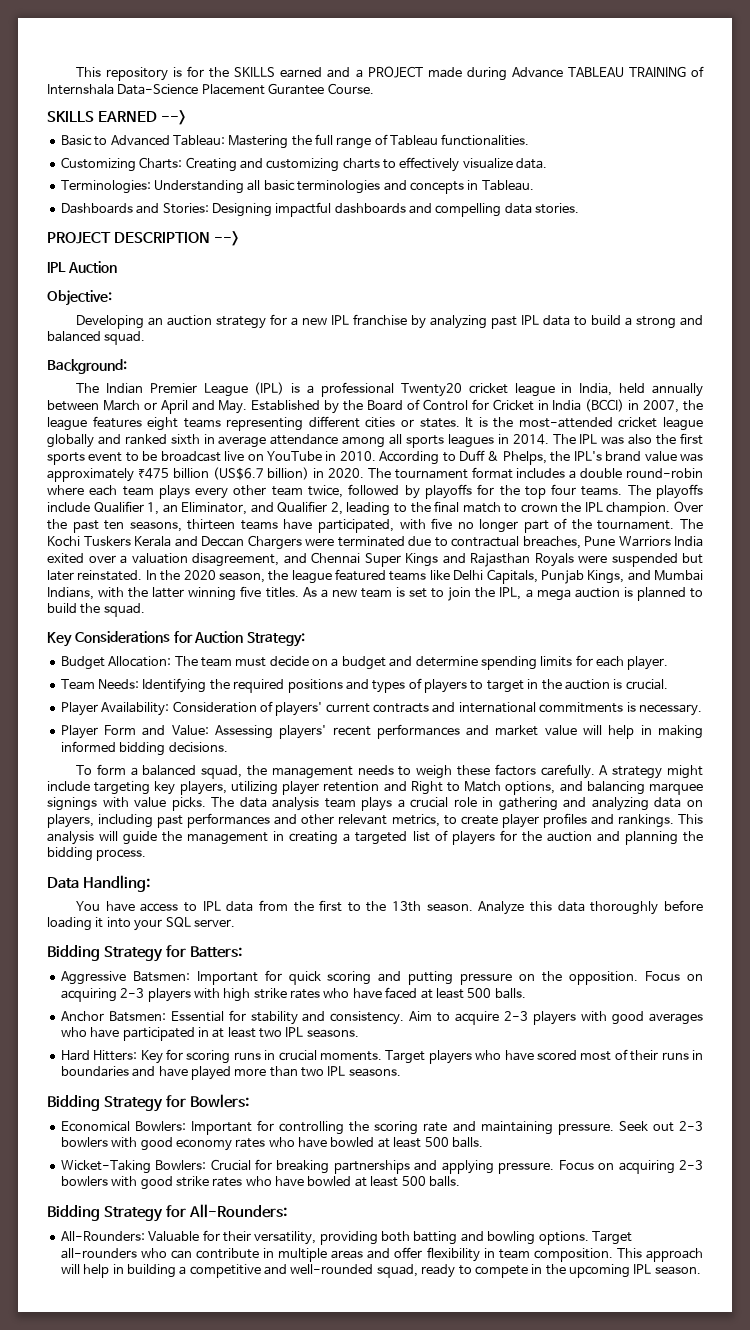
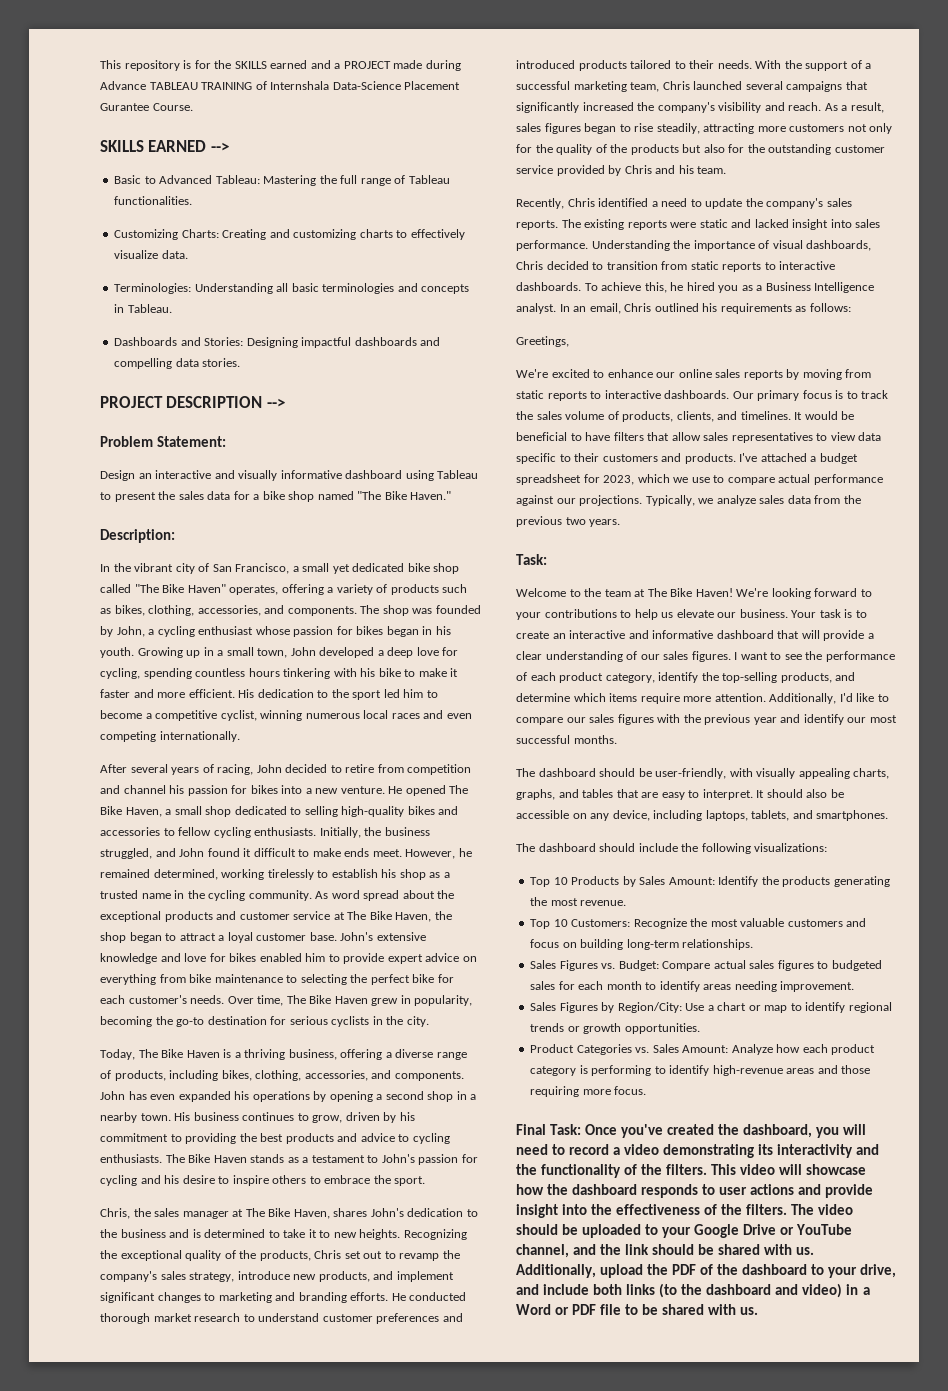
- IPL Auction
- Objective:
- Developing an auction strategy for a new IPL franchise by analyzing past IPL data to build a strong and balanced squad.
- Background:
- The Indian Premier League (IPL) is a professional Twenty20 cricket league in India, held annually between March or April and May. Established by the Board of Control for Cricket in India (BCCI) in 2007, the league features eight teams representing different cities or states. It is the most-attended cricket league globally and ranked sixth in average attendance among all sports leagues in 2014. The IPL was also the first sports event to be broadcast live on YouTube in 2010. According to Duff & Phelps, the IPL's brand value was approximately ₹475 billion (US$6.7 billion) in 2020. The tournament format includes a double round-robin where each team plays every other team twice, followed by playoffs for the top four teams. The playoffs include Qualifier 1, an Eliminator, and Qualifier 2, leading to the final match to crown the IPL champion. Over the past ten seasons, thirteen teams have participated, with five no longer part of the tournament. The Kochi Tuskers Kerala and Deccan Chargers were terminated due to contractual breaches, Pune Warriors India exited over a valuation disagreement, and Chennai Super Kings and Rajasthan Royals were suspended but later reinstated. In the 2020 season, the league featured teams like Delhi Capitals, Punjab Kings, and Mumbai Indians, with the latter winning five titles. As a new team is set to join the IPL, a mega auction is planned to build the squad.
- Key Considerations for Auction Strategy:
- Budget Allocation: The team must decide on a budget and determine spending limits for each player.
- Team Needs: Identifying the required positions and types of players to target in the auction is crucial.
- Player Availability: Consideration of players' current contracts and international commitments is necessary.
- Player Form and Value: Assessing players' recent performances and market value will help in making informed bidding decisions.
- To form a balanced squad, the management needs to weigh these factors carefully. A strategy might include targeting key players, utilizing player retention and Right to Match options, and balancing marquee signings with value picks. The data analysis team plays a crucial role in gathering and analyzing data on players, including past performances and other relevant metrics, to create player profiles and rankings. This analysis will guide the management in creating a targeted list of players for the auction and planning the bidding process.
- Data Handling:
- You have access to IPL data from the first to the 13th season. Analyze this data thoroughly before loading it into your SQL server.
- Bidding Strategy for Batters:
- Aggressive Batsmen: Important for quick scoring and putting pressure on the opposition. Focus on acquiring 2-3 players with high strike rates who have faced at least 500 balls.
- Anchor Batsmen: Essential for stability and consistency. Aim to acquire 2-3 players with good averages who have participated in at least two IPL seasons.
- Hard Hitters: Key for scoring runs in crucial moments. Target players who have scored most of their runs in boundaries and have played more than two IPL seasons.
- Bidding Strategy for Bowlers:
- Economical Bowlers: Important for controlling the scoring rate and maintaining pressure. Seek out 2-3 bowlers with good economy rates who have bowled at least 500 balls.
- Wicket-Taking Bowlers: Crucial for breaking partnerships and applying pressure. Focus on acquiring 2-3 bowlers with good strike rates who have bowled at least 500 balls.
- Bidding Strategy for All-Rounders:
- All-Rounders: Valuable for their versatility, providing both batting and bowling options. Target all-rounders who can contribute in multiple areas and offer flexibility in team composition. This approach will help in building a competitive and well-rounded squad, ready to compete in the upcoming IPL season.
+ Problem Statement:
+ Design an interactive and visually informative dashboard using Tableau to present the sales data for a bike shop named "The Bike Haven."
+ Description:
+ In the vibrant city of San Francisco, a small yet dedicated bike shop called "The Bike Haven" operates, offering a variety of products such as bikes, clothing, accessories, and components. The shop was founded by John, a cycling enthusiast whose passion for bikes began in his youth. Growing up in a small town, John developed a deep love for cycling, spending countless hours tinkering with his bike to make it faster and more efficient. His dedication to the sport led him to become a competitive cyclist, winning numerous local races and even competing internationally.
+ After several years of racing, John decided to retire from competition and channel his passion for bikes into a new venture. He opened The Bike Haven, a small shop dedicated to selling high-quality bikes and accessories to fellow cycling enthusiasts. Initially, the business struggled, and John found it difficult to make ends meet. However, he remained determined, working tirelessly to establish his shop as a trusted name in the cycling community. As word spread about the exceptional products and customer service at The Bike Haven, the shop began to attract a loyal customer base. John's extensive knowledge and love for bikes enabled him to provide expert advice on everything from bike maintenance to selecting the perfect bike for each customer's needs. Over time, The Bike Haven grew in popularity, becoming the go-to destination for serious cyclists in the city.
+ Today, The Bike Haven is a thriving business, offering a diverse range of products, including bikes, clothing, accessories, and components. John has even expanded his operations by opening a second shop in a nearby town. His business continues to grow, driven by his commitment to providing the best products and advice to cycling enthusiasts. The Bike Haven stands as a testament to John's passion for cycling and his desire to inspire others to embrace the sport.
+ Chris, the sales manager at The Bike Haven, shares John's dedication to the business and is determined to take it to new heights. Recognizing the exceptional quality of the products, Chris set out to revamp the company's sales strategy, introduce new products, and implement significant changes to marketing and branding efforts. He conducted thorough market research to understand customer preferences and introduced products tailored to their needs. With the support of a successful marketing team, Chris launched several campaigns that significantly increased the company's visibility and reach. As a result, sales figures began to rise steadily, attracting more customers not only for the quality of the products but also for the outstanding customer service provided by Chris and his team.
+ Recently, Chris identified a need to update the company's sales reports. The existing reports were static and lacked insight into sales performance. Understanding the importance of visual dashboards, Chris decided to transition from static reports to interactive dashboards. To achieve this, he hired you as a Business Intelligence analyst. In an email, Chris outlined his requirements as follows:
+ Greetings,
+ We're excited to enhance our online sales reports by moving from static reports to interactive dashboards. Our primary focus is to track the sales volume of products, clients, and timelines. It would be beneficial to have filters that allow sales representatives to view data specific to their customers and products. I've attached a budget spreadsheet for 2023, which we use to compare actual performance against our projections. Typically, we analyze sales data from the previous two years.
+ Task:
+ Welcome to the team at The Bike Haven! We're looking forward to your contributions to help us elevate our business. Your task is to create an interactive and informative dashboard that will provide a clear understanding of our sales figures. I want to see the performance of each product category, identify the top-selling products, and determine which items require more attention. Additionally, I'd like to compare our sales figures with the previous year and identify our most successful months.
+ The dashboard should be user-friendly, with visually appealing charts, graphs, and tables that are easy to interpret. It should also be accessible on any device, including laptops, tablets, and smartphones.
+ The dashboard should include the following visualizations:
+ Top 10 Products by Sales Amount: Identify the products generating the most revenue.
+ Top 10 Customers: Recognize the most valuable customers and focus on building long-term relationships.
+ Sales Figures vs. Budget: Compare actual sales figures to budgeted sales for each month to identify areas needing improvement.
+ Sales Figures by Region/City: Use a chart or map to identify regional trends or growth opportunities.
+ Product Categories vs. Sales Amount: Analyze how each product category is performing to identify high-revenue areas and those requiring more focus.
+ Final Task: Once you've created the dashboard, you will need to record a video demonstrating its interactivity and the functionality of the filters. This video will showcase how the dashboard responds to user actions and provide insight into the effectiveness of the filters. The video should be uploaded to your Google Drive or YouTube channel, and the link should be shared with us. Additionally, upload the PDF of the dashboard to your drive, and include both links (to the dashboard and video) in a Word or PDF file to be shared with us.

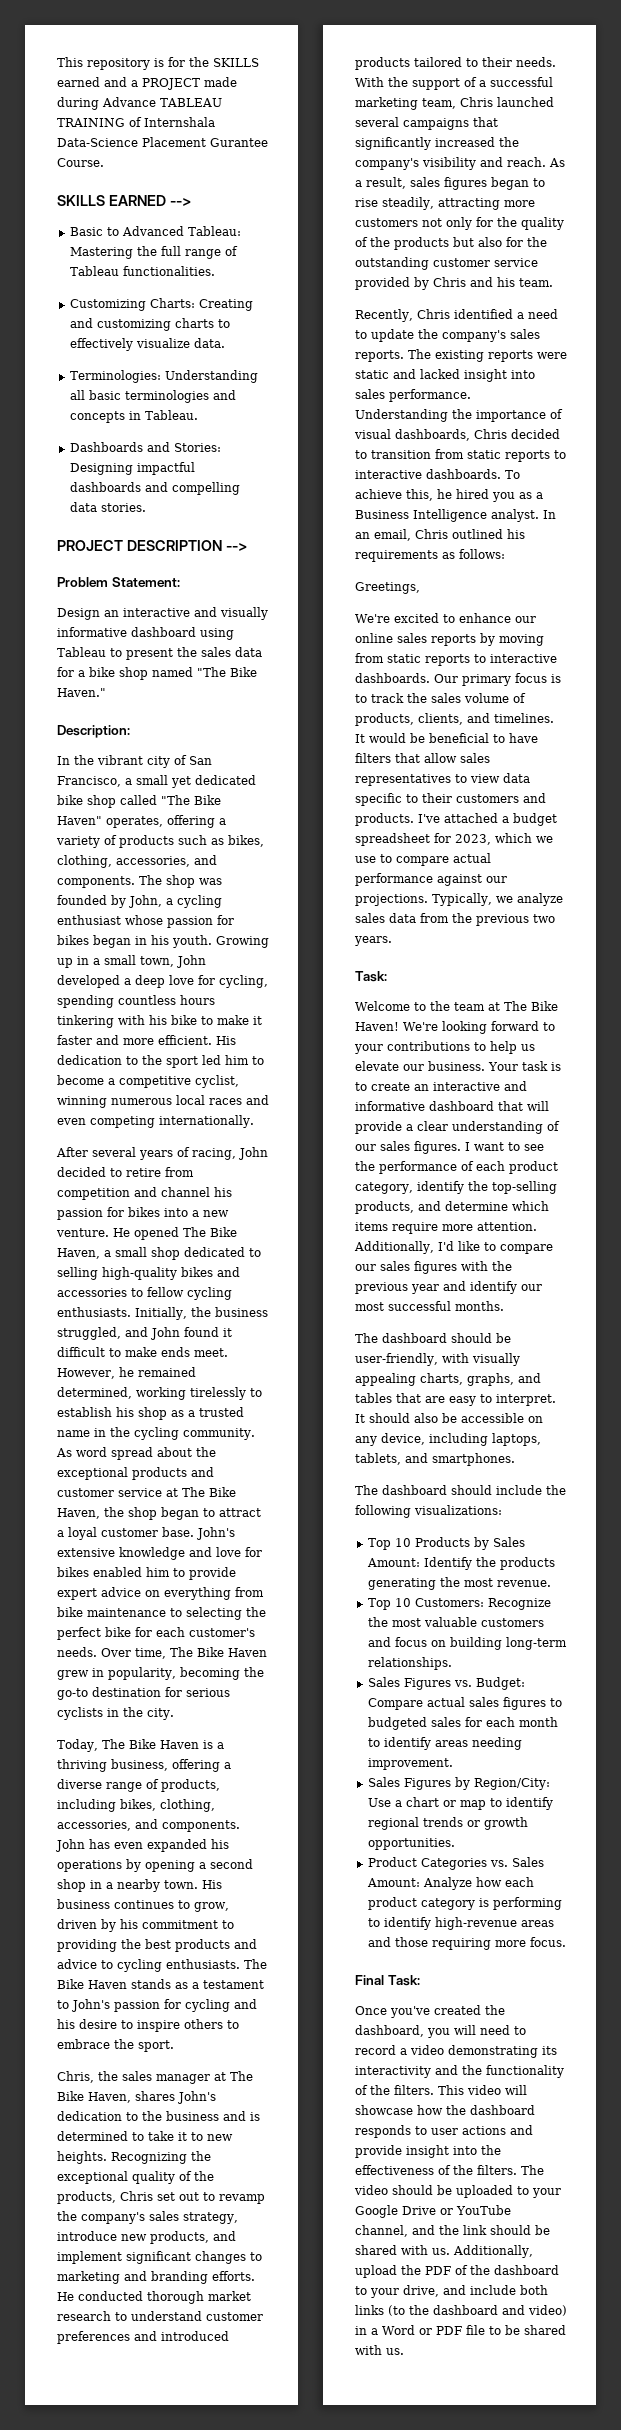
- Final Task: Once you've created the dashboard, you will need to record a video demonstrating its interactivity and the functionality of the filters.
+ Final Task:
+ Once you've created the dashboard, you will need to record a video demonstrating its interactivity and the functionality of the filters.

